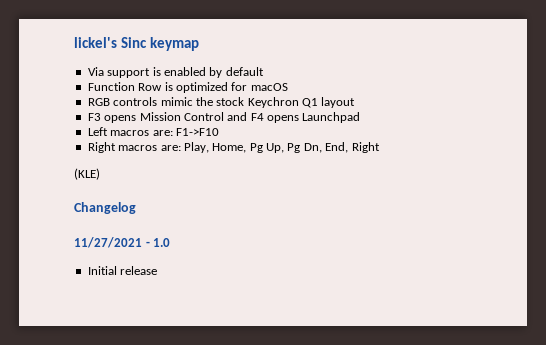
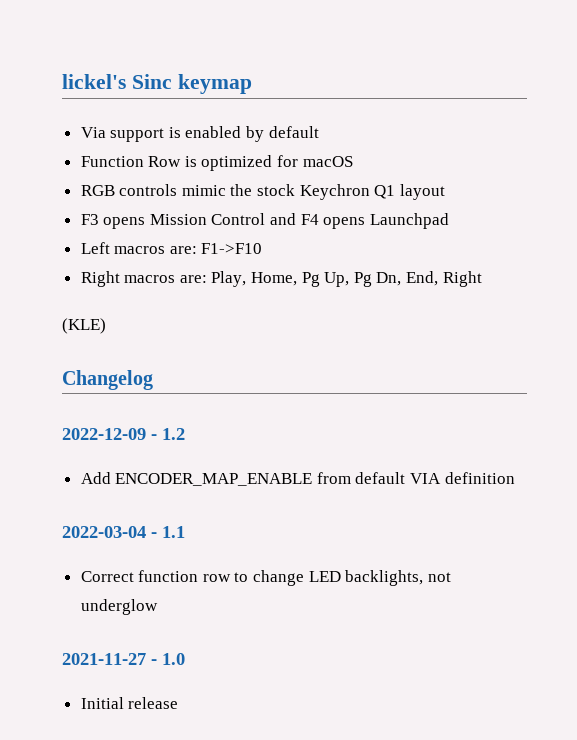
- 11/27/2021 - 1.0
+ 2022-12-09 - 1.2
+ Add ENCODER_MAP_ENABLE from default VIA definition
+ 2022-03-04 - 1.1
+ Correct function row to change LED backlights, not underglow
+ 2021-11-27 - 1.0

